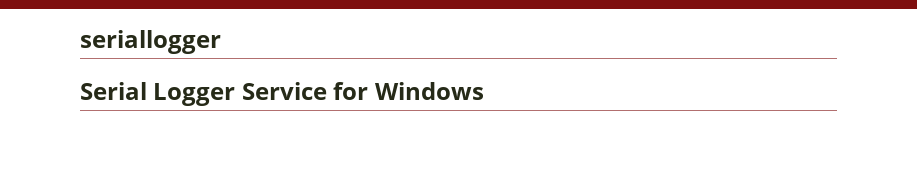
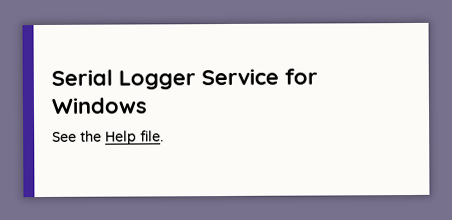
- seriallogger
+ See the Help file.

